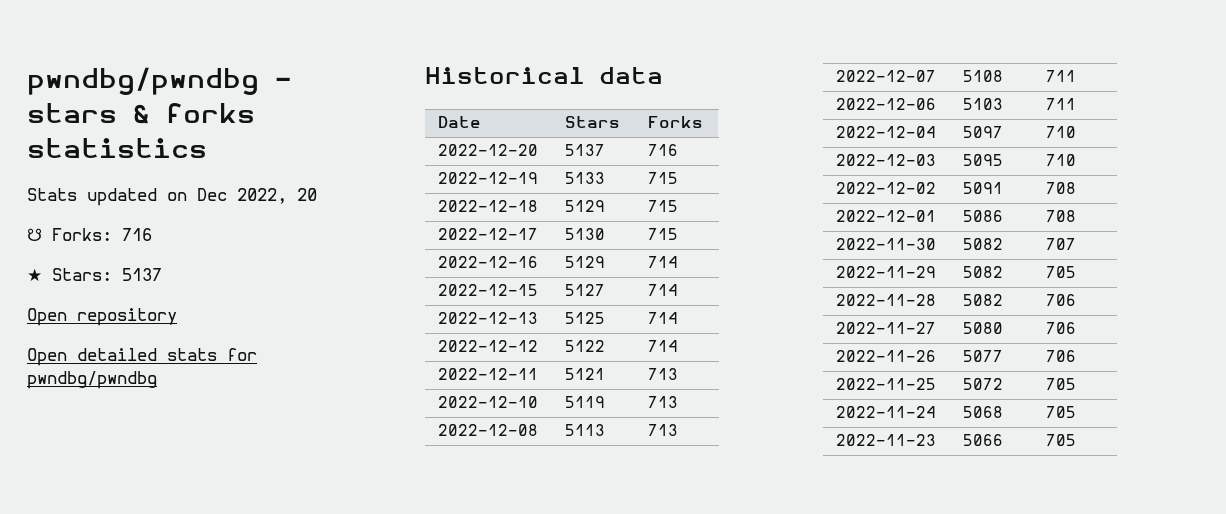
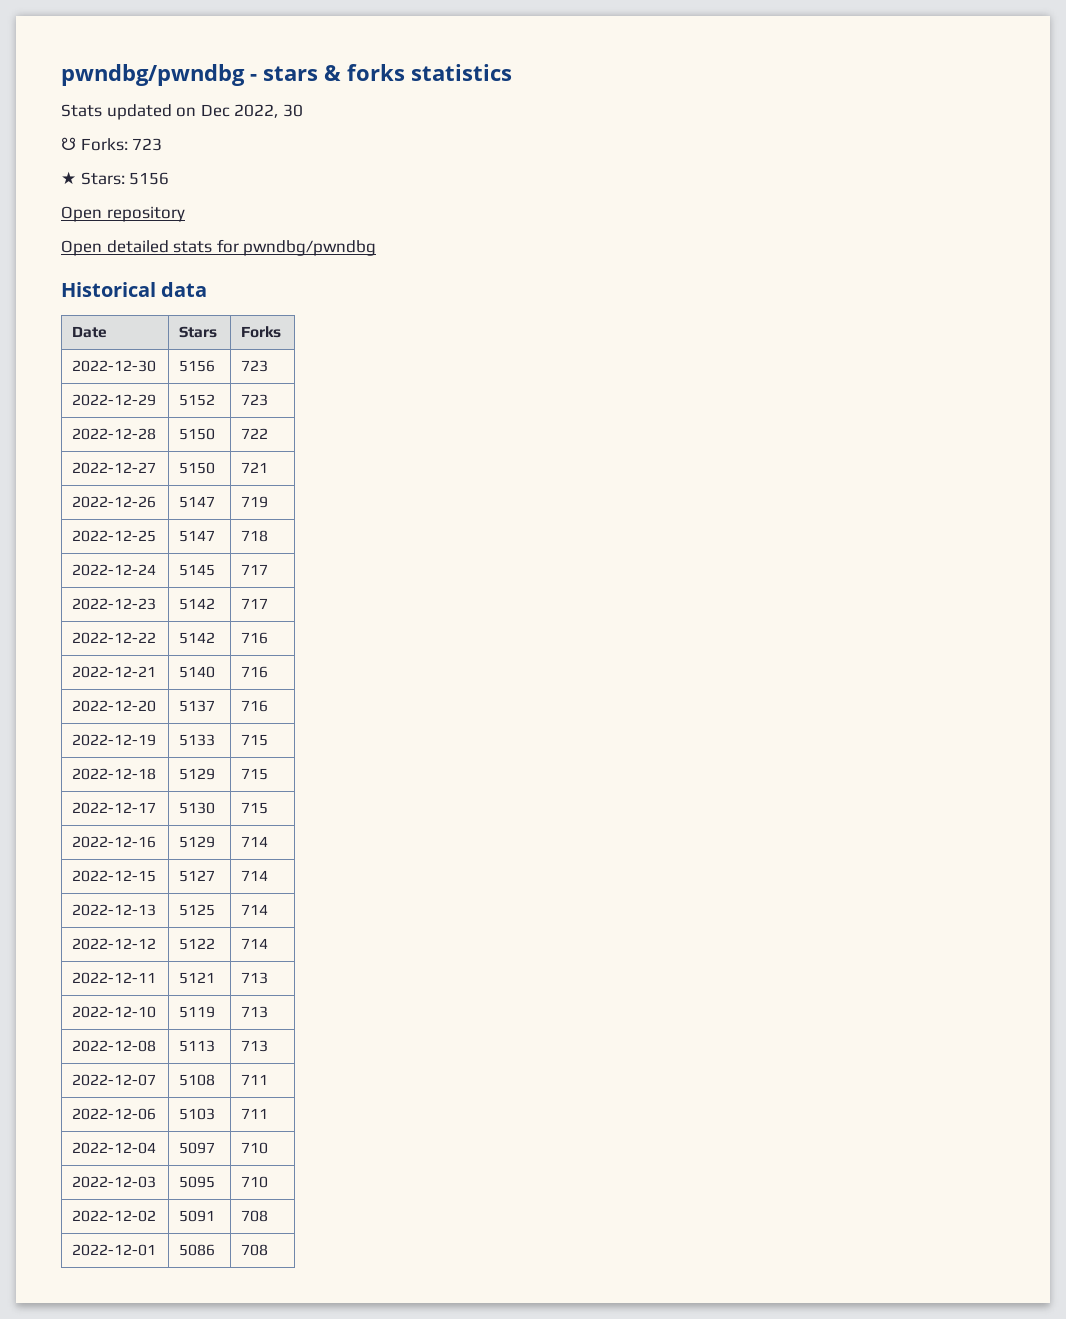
- Stats updated on Dec 2022, 20
+ Stats updated on Dec 2022, 30
- ☋ Forks: 716
+ ☋ Forks: 723
- ★ Stars: 5137
+ ★ Stars: 5156
+ 2022-12-30 | 5156 | 723
+ 2022-12-29 | 5152 | 723
+ 2022-12-28 | 5150 | 722
+ 2022-12-27 | 5150 | 721
+ 2022-12-26 | 5147 | 719
+ 2022-12-25 | 5147 | 718
+ 2022-12-24 | 5145 | 717
+ 2022-12-23 | 5142 | 717
+ 2022-12-22 | 5142 | 716
+ 2022-12-21 | 5140 | 716
- 2022-11-30 | 5082 | 707
- 2022-11-29 | 5082 | 705
- 2022-11-28 | 5082 | 706
- 2022-11-27 | 5080 | 706
- 2022-11-26 | 5077 | 706
- 2022-11-25 | 5072 | 705
- 2022-11-24 | 5068 | 705
- 2022-11-23 | 5066 | 705

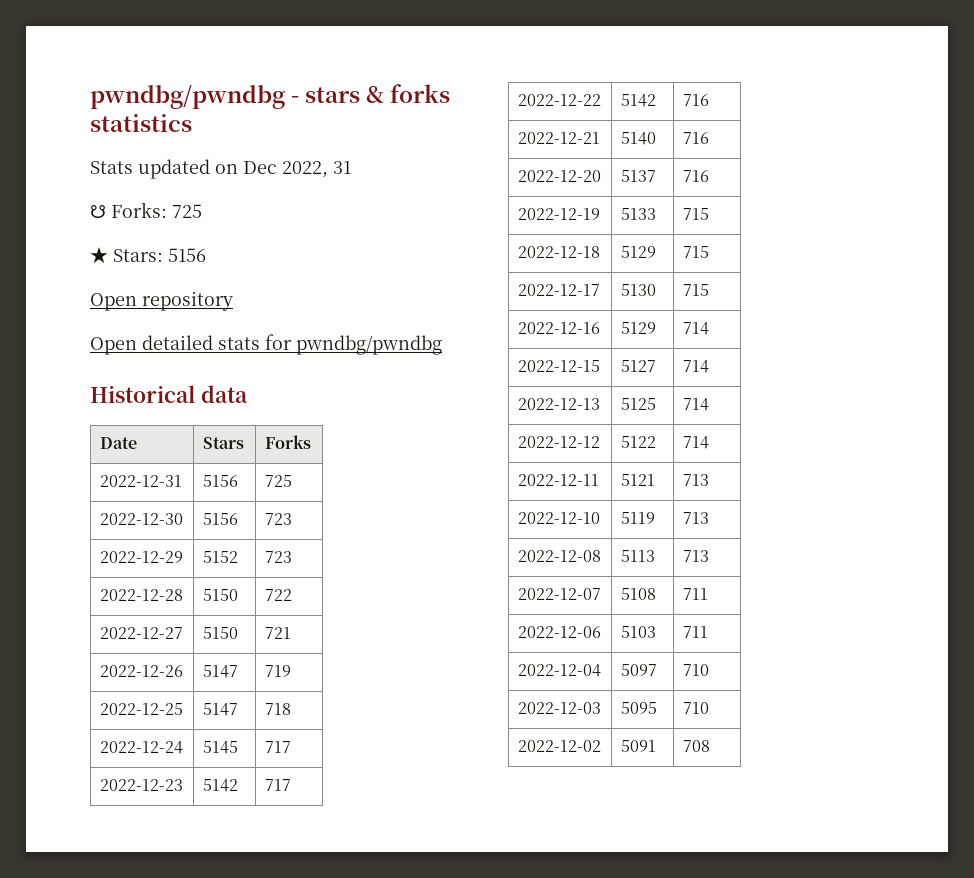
- Stats updated on Dec 2022, 30
+ Stats updated on Dec 2022, 31
- ☋ Forks: 723
+ ☋ Forks: 725
+ 2022-12-31 | 5156 | 725
- 2022-12-01 | 5086 | 708

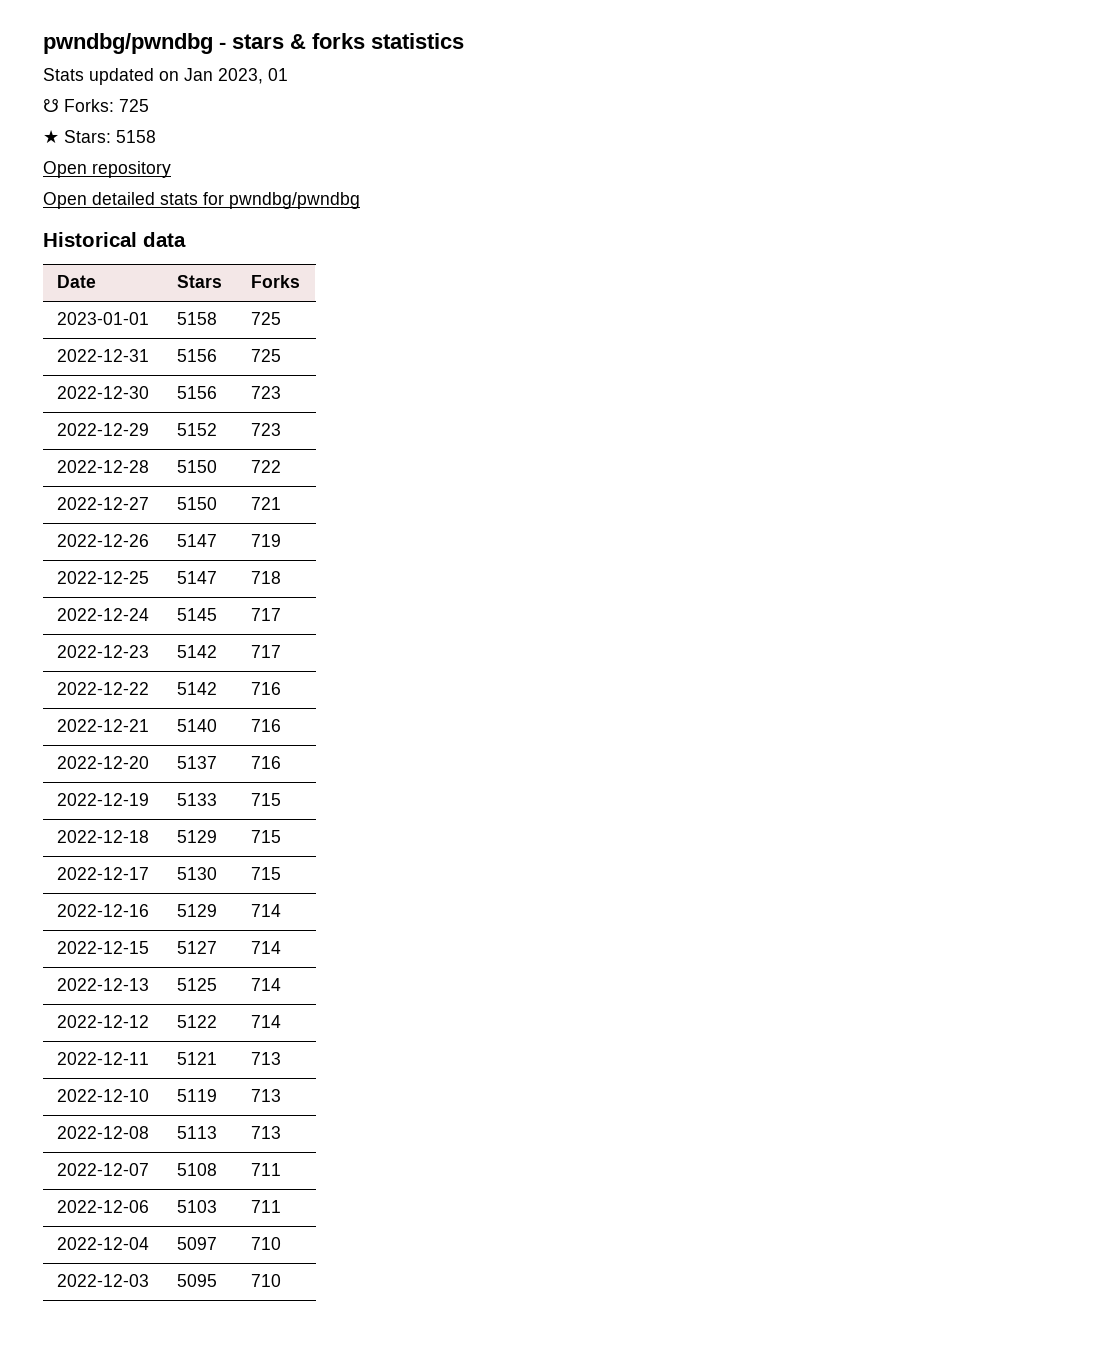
- Stats updated on Dec 2022, 31
+ Stats updated on Jan 2023, 01
- ★ Stars: 5156
+ ★ Stars: 5158
+ 2023-01-01 | 5158 | 725
- 2022-12-02 | 5091 | 708

